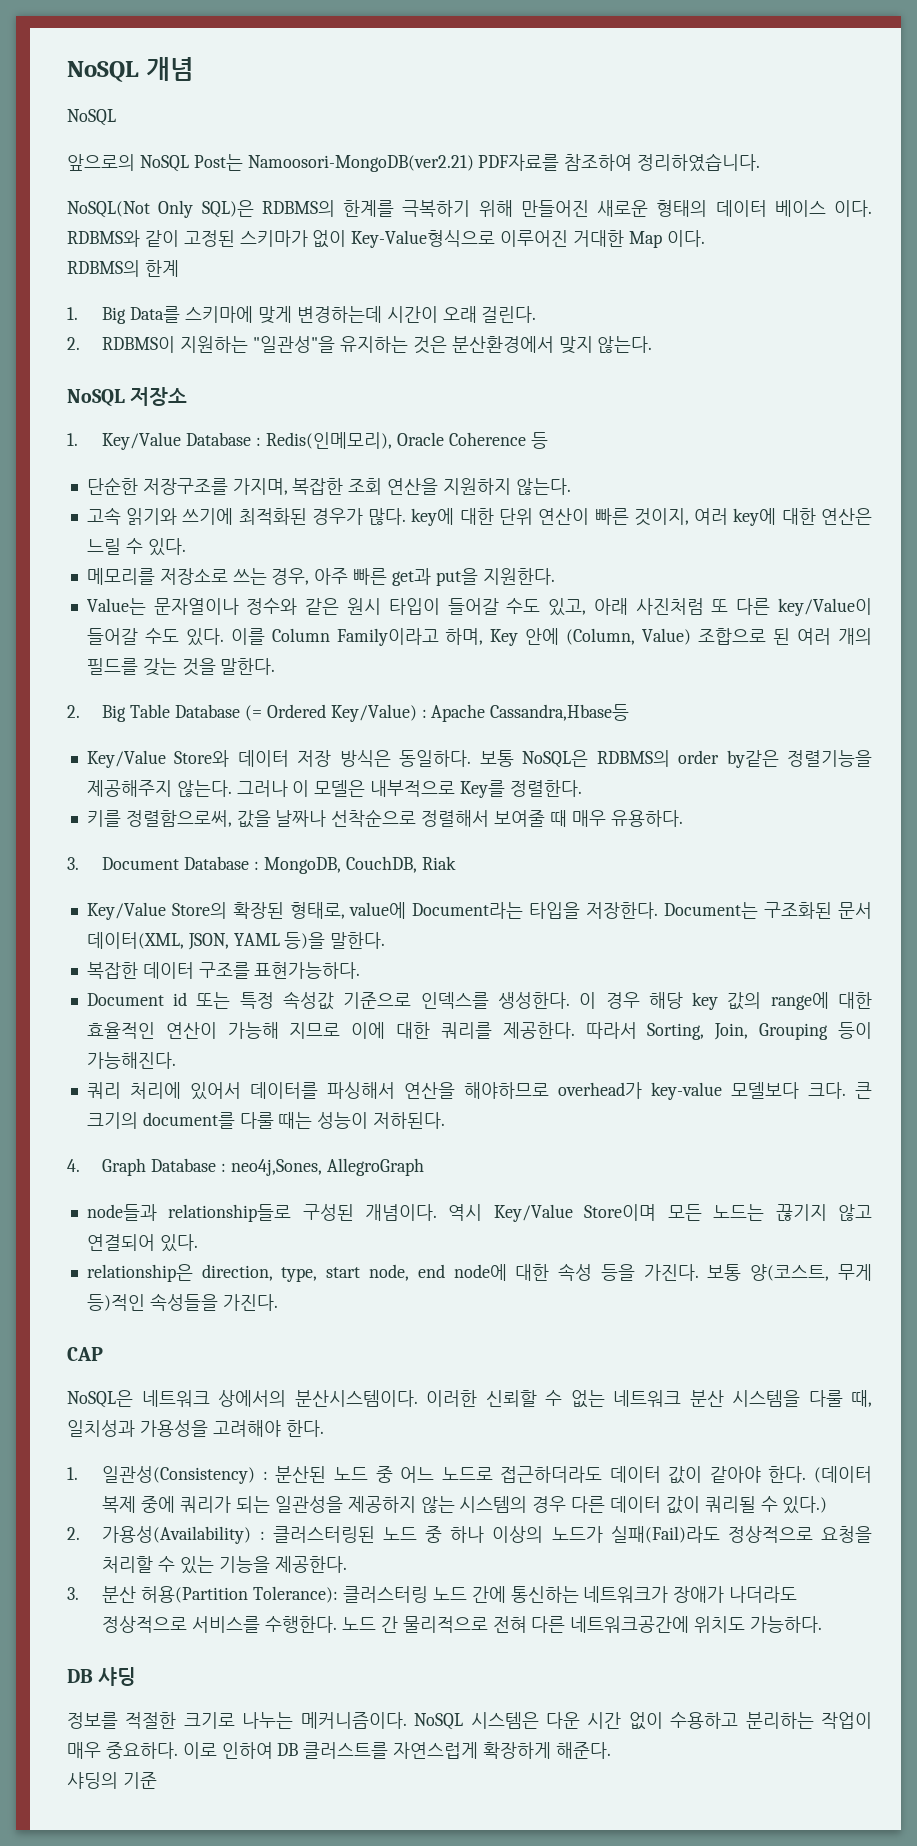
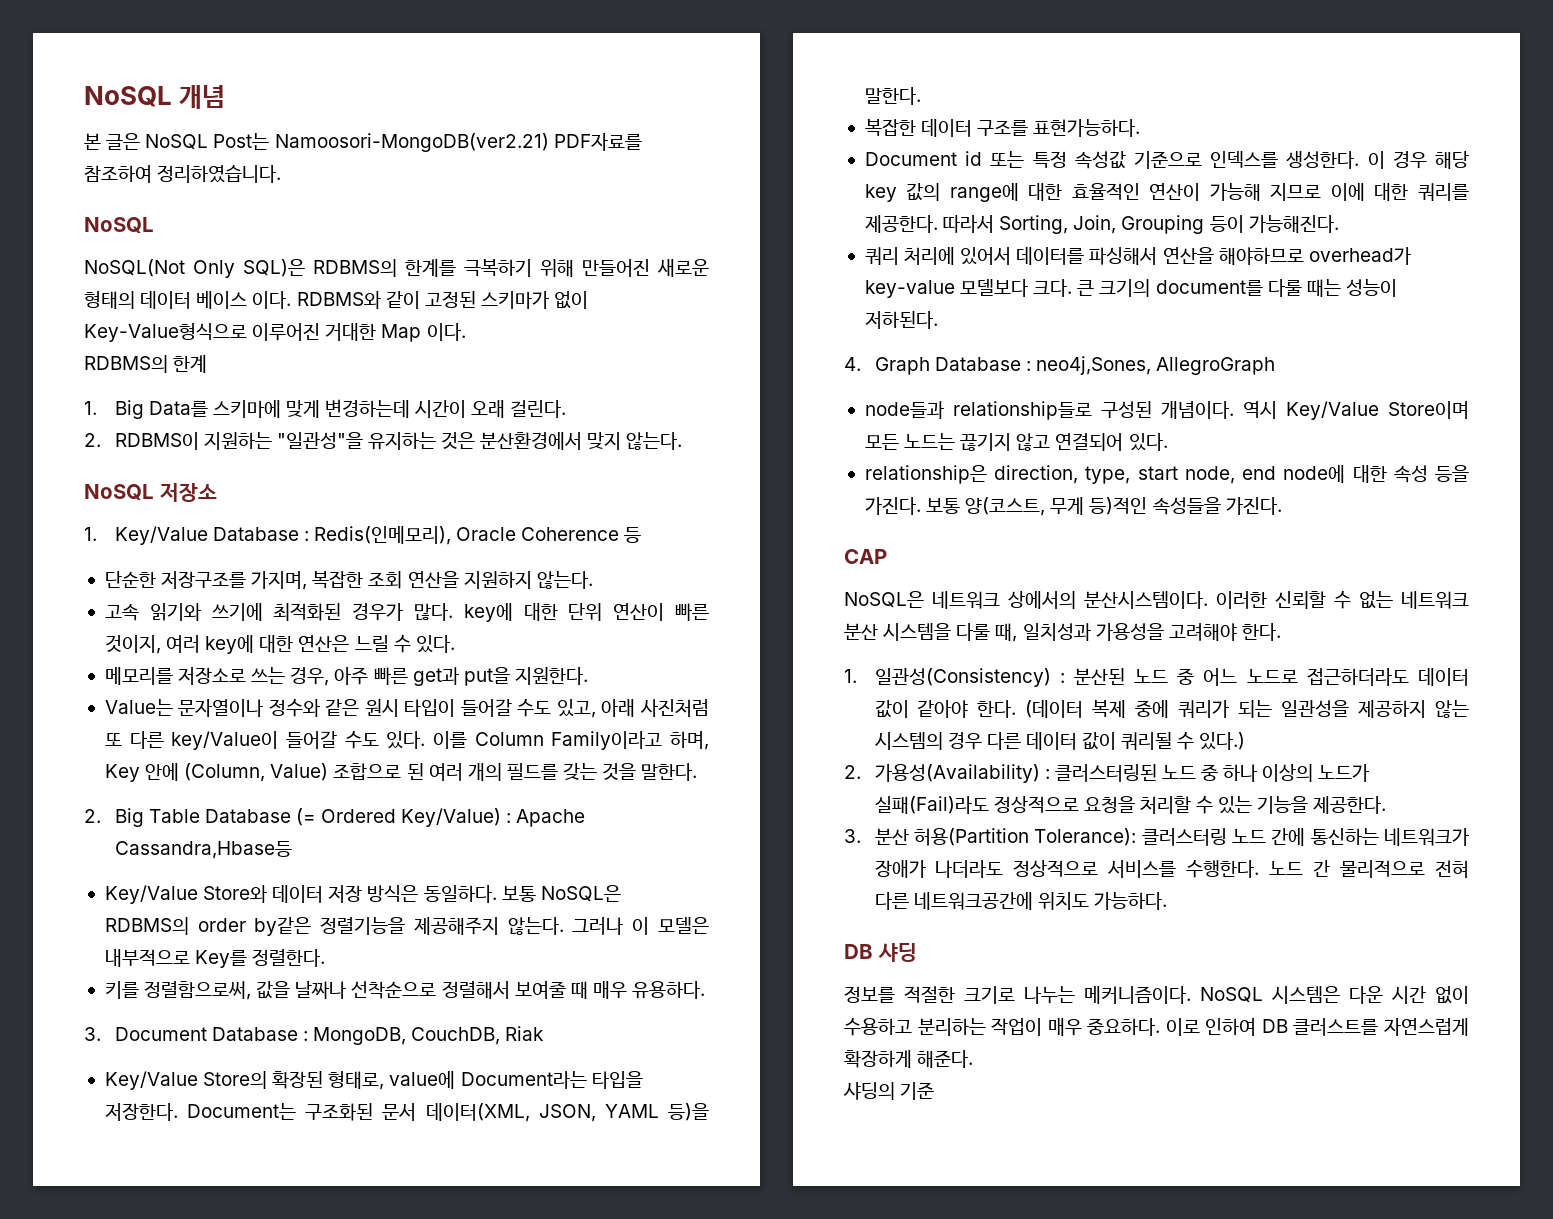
  NoSQL 개념
+ 본 글은 NoSQL Post는 Namoosori-MongoDB(ver2.21) PDF자료를 참조하여 정리하였습니다.
  NoSQL
- 앞으로의 NoSQL Post는 Namoosori-MongoDB(ver2.21) PDF자료를 참조하여 정리하였습니다.

